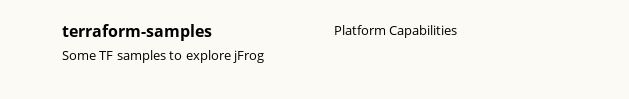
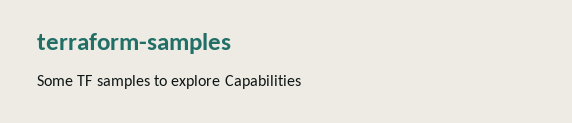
- Some TF samples to explore jFrog Platform Capabilities
+ Some TF samples to explore Capabilities

